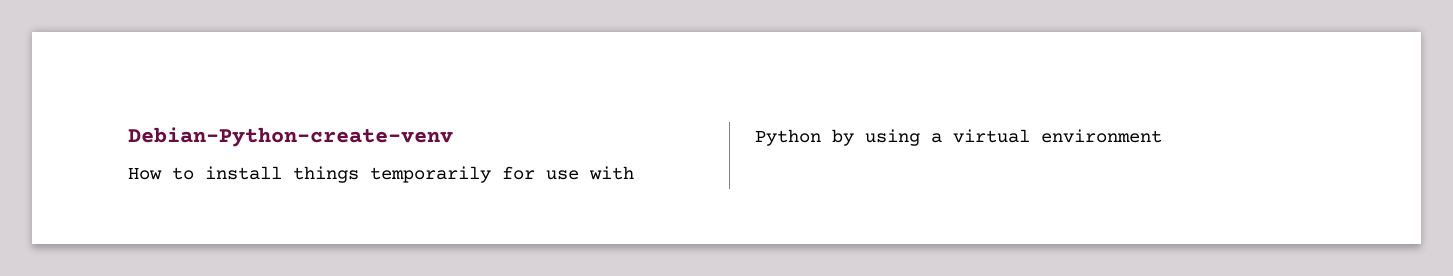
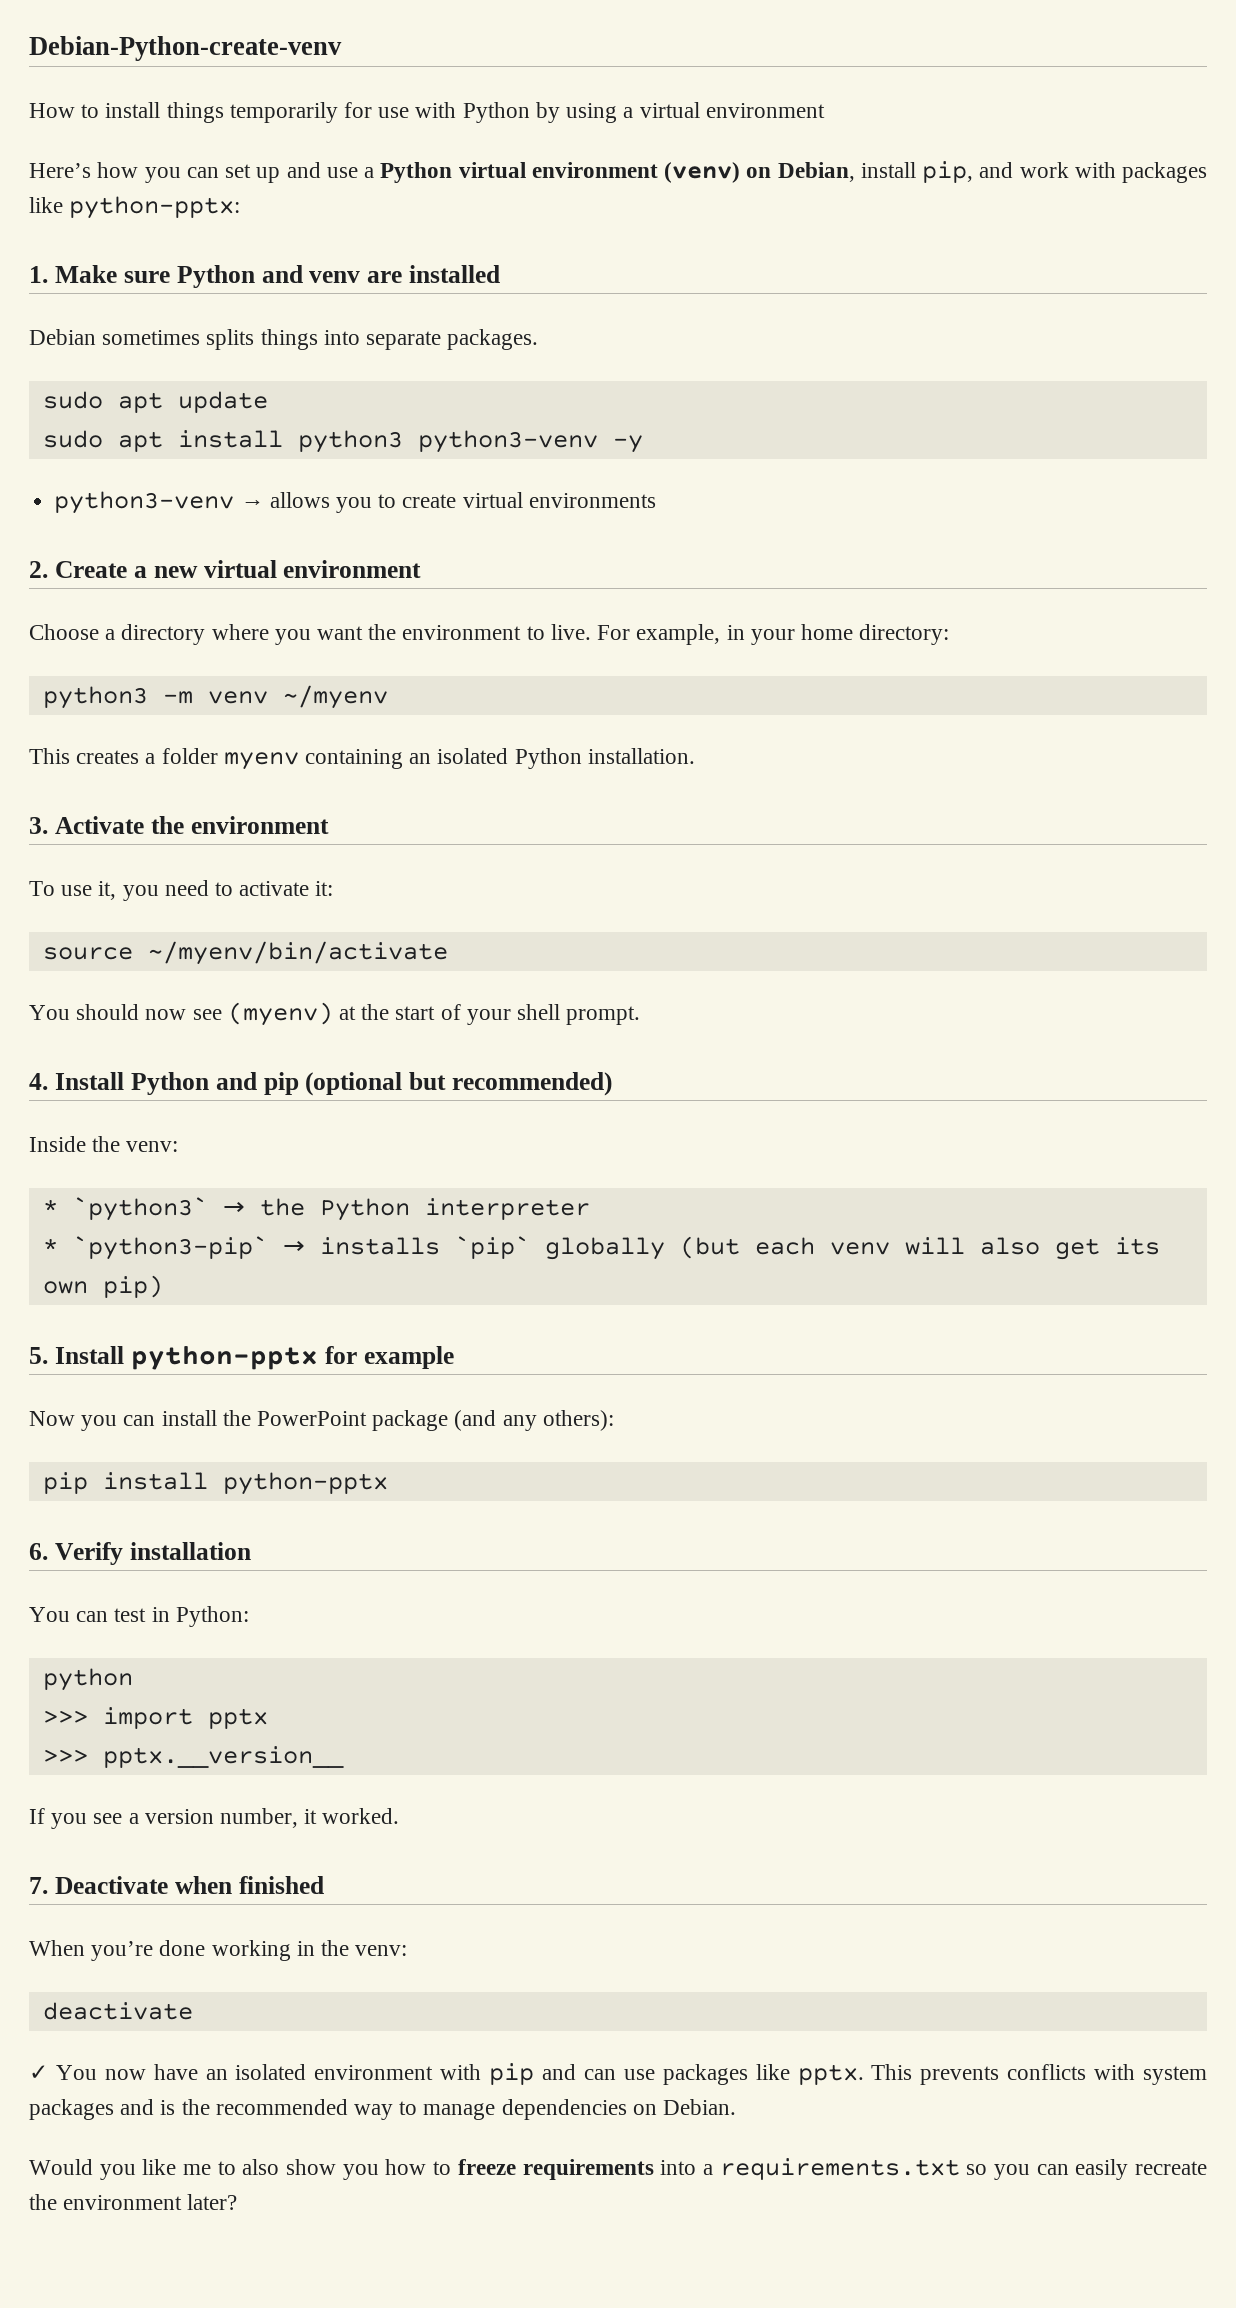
+ Here’s how you can set up and use a Python virtual environment (venv) on Debian, install pip, and work with packages like python-pptx:
+ 1. Make sure Python and venv are installed
+ Debian sometimes splits things into separate packages.
+ sudo apt update
+ sudo apt install python3 python3-venv -y
+ python3-venv → allows you to create virtual environments
+ 2. Create a new virtual environment
+ Choose a directory where you want the environment to live. For example, in your home directory:
+ python3 -m venv ~/myenv
+ This creates a folder myenv containing an isolated Python installation.
+ 3. Activate the environment
+ To use it, you need to activate it:
+ source ~/myenv/bin/activate
+ You should now see (myenv) at the start of your shell prompt.
+ 4. Install Python and pip (optional but recommended)
+ Inside the venv:
+ * `python3` → the Python interpreter
+ * `python3-pip` → installs `pip` globally (but each venv will also get its own pip)
+ 5. Install python-pptx for example
+ Now you can install the PowerPoint package (and any others):
+ pip install python-pptx
+ 6. Verify installation
+ You can test in Python:
+ python
+ >>> import pptx
+ >>> pptx.__version__
+ If you see a version number, it worked.
+ 7. Deactivate when finished
+ When you’re done working in the venv:
+ deactivate
+ ✓ You now have an isolated environment with pip and can use packages like pptx. This prevents conflicts with system packages and is the recommended way to manage dependencies on Debian.
+ Would you like me to also show you how to freeze requirements into a requirements.txt so you can easily recreate the environment later?

